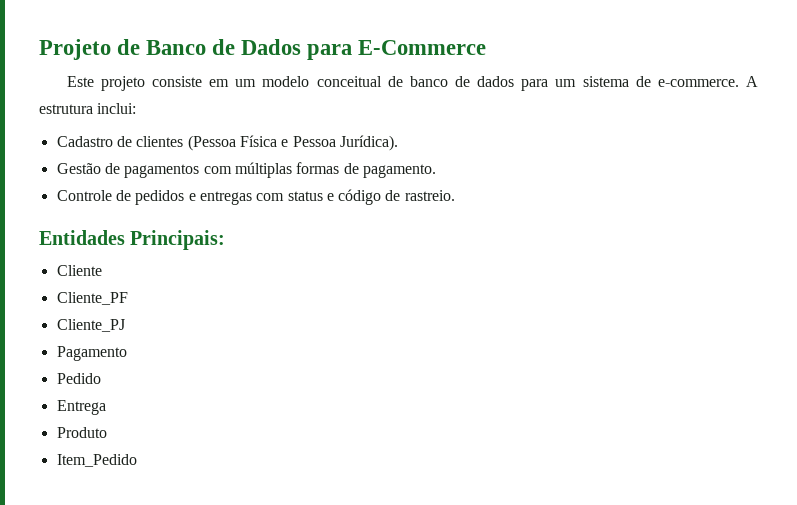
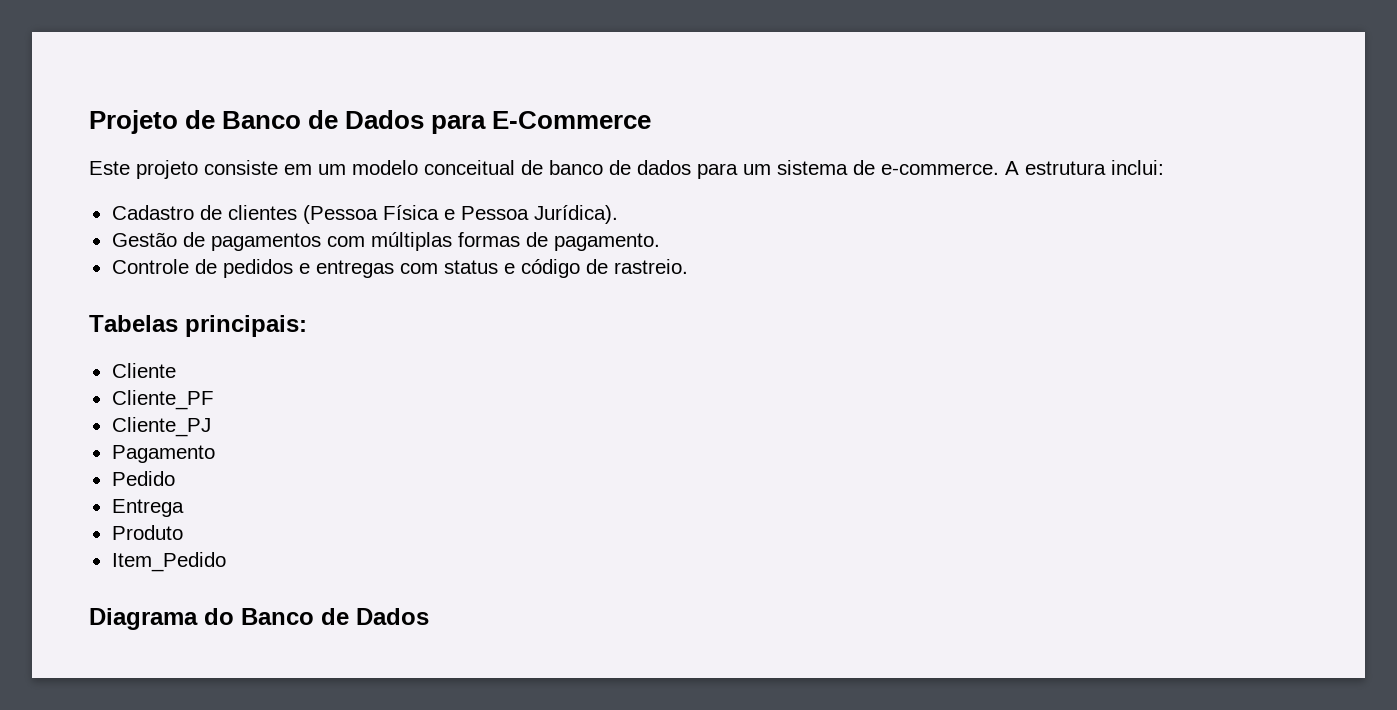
- Entidades Principais:
+ Tabelas principais:
+ Diagrama do Banco de Dados

